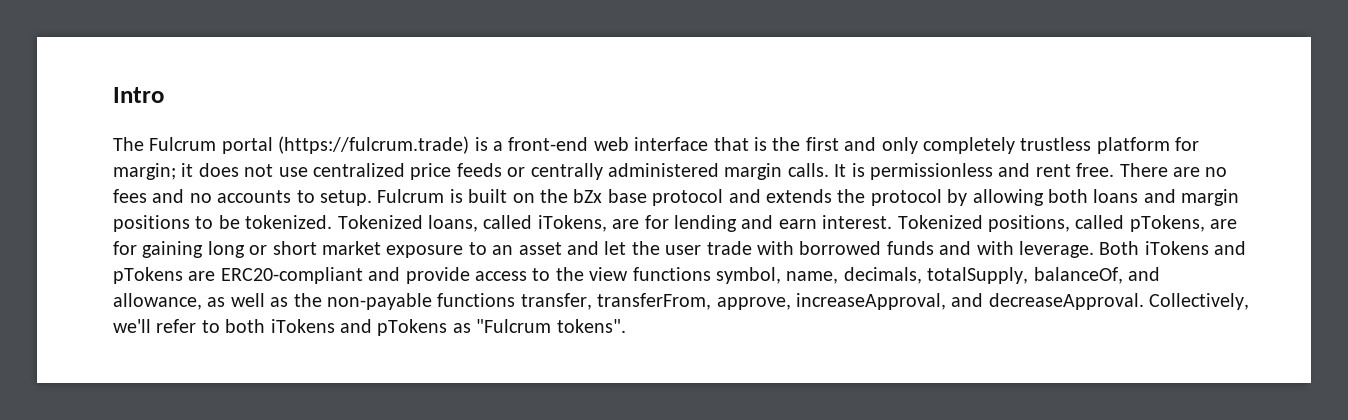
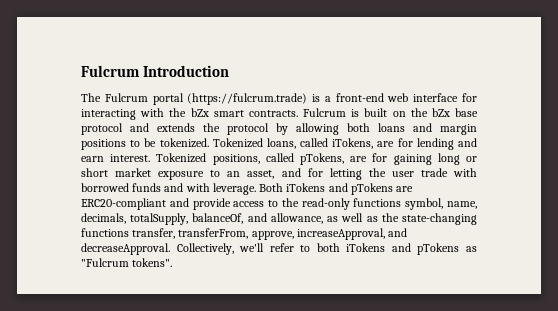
- Intro
+ Fulcrum Introduction
- The Fulcrum portal (https://fulcrum.trade) is a front-end web interface that is the first and only completely trustless platform for margin; it does not use centralized price feeds or centrally administered margin calls. It is permissionless and rent free. There are no fees and no accounts to setup.
+ The Fulcrum portal (https://fulcrum.trade) is a front-end web interface for interacting with the bZx smart contracts.
- Tokenized positions, called pTokens, are for gaining long or short market exposure to an asset and let the user trade with borrowed funds and with leverage.
+ Tokenized positions, called pTokens, are for gaining long or short market exposure to an asset, and for letting the user trade with borrowed funds and with leverage.
- Both iTokens and pTokens are ERC20-compliant and provide access to the view functions symbol, name, decimals, totalSupply, balanceOf, and allowance, as well as the non-payable functions transfer, transferFrom, approve, increaseApproval, and decreaseApproval.
+ Both iTokens and pTokens are ERC20-compliant and provide access to the read-only functions symbol, name, decimals, totalSupply, balanceOf, and allowance, as well as the state-changing functions transfer, transferFrom, approve, increaseApproval, and decreaseApproval.

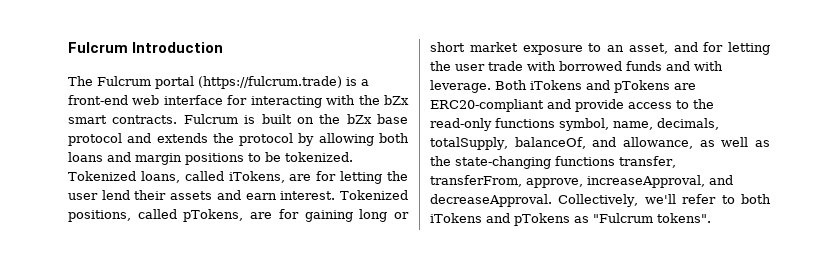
- Tokenized loans, called iTokens, are for lending and earn interest.
+ Tokenized loans, called iTokens, are for letting the user lend their assets and earn interest.

